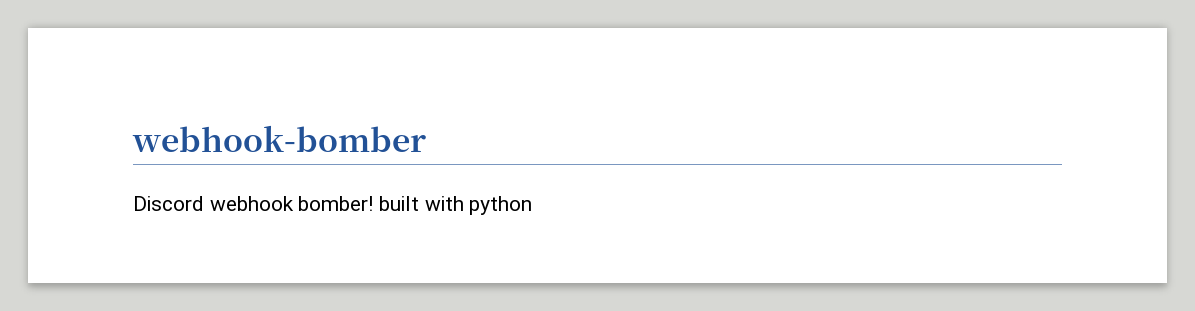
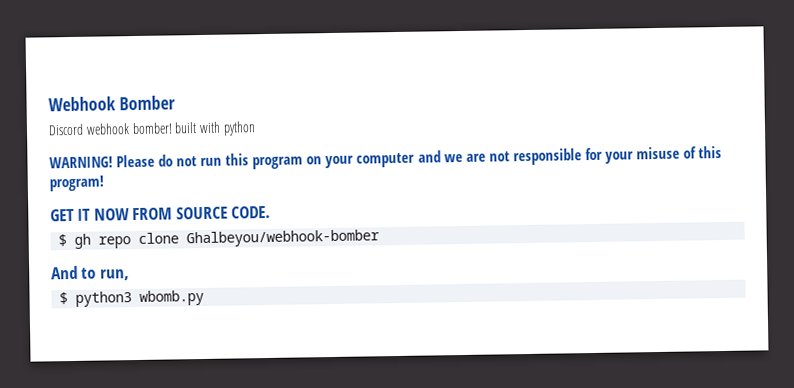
- webhook-bomber
+ Webhook Bomber
+ WARNING! Please do not run this program on your computer and we are not responsible for your misuse of this program!
+ GET IT NOW FROM SOURCE CODE.
+ $ gh repo clone Ghalbeyou/webhook-bomber
+ And to run,
+ $ python3 wbomb.py

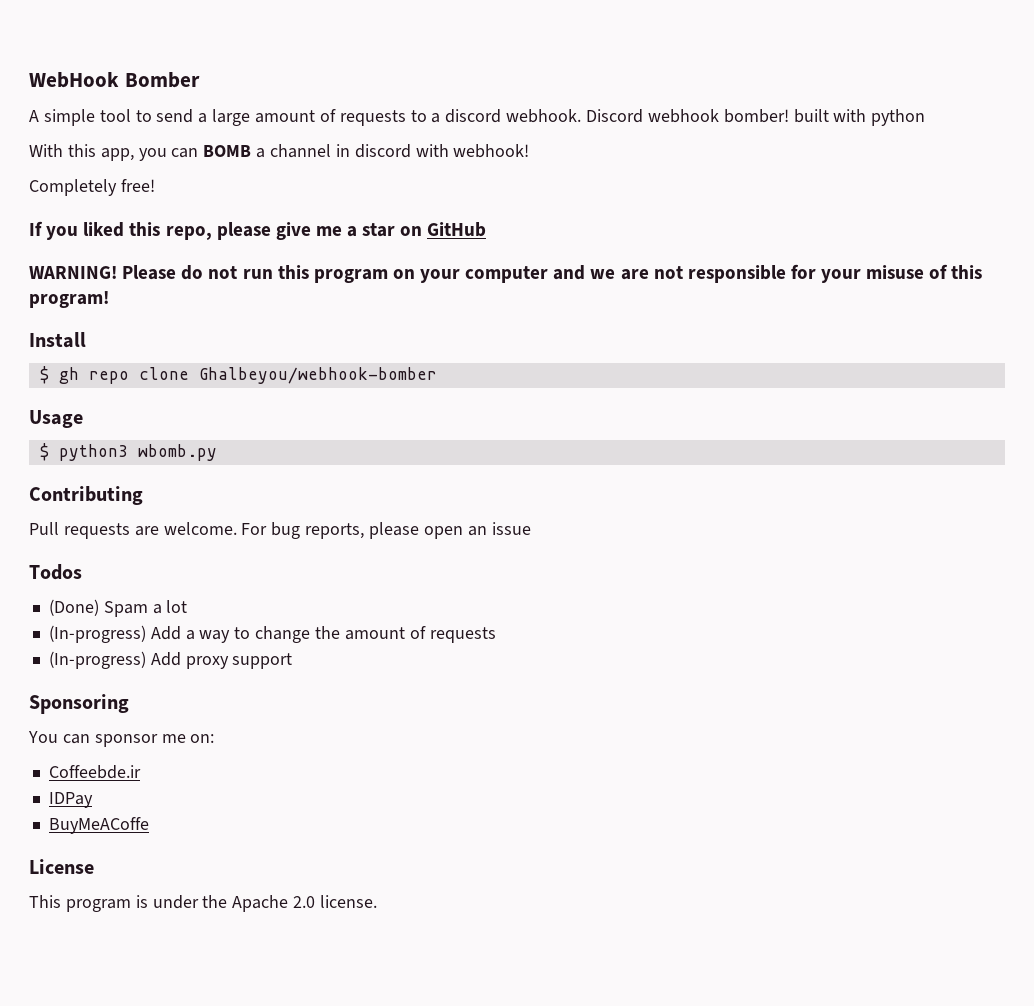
- Webhook Bomber
+ WebHook Bomber
+ A simple tool to send a large amount of requests to a discord webhook.
+ With this app, you can BOMB a channel in discord with webhook!
+ Completely free!
+ If you liked this repo, please give me a star on GitHub
- GET IT NOW FROM SOURCE CODE.
+ Install
- And to run,
+ Usage
+ Contributing
+ Pull requests are welcome. For bug reports, please open an issue
+ Todos
+ (Done) Spam a lot
+ (In-progress) Add a way to change the amount of requests
+ (In-progress) Add proxy support
+ Sponsoring
+ You can sponsor me on:
+ Coffeebde.ir
+ IDPay
+ BuyMeACoffe
+ License
+ This program is under the Apache 2.0 license.

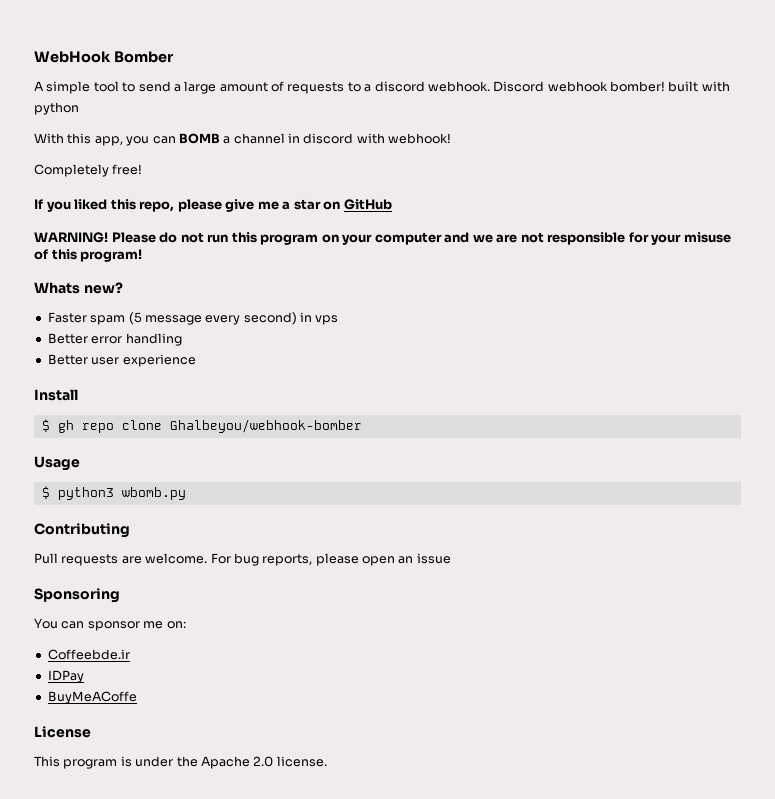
+ Whats new?
+ Faster spam (5 message every second) in vps
+ Better error handling
+ Better user experience
- Todos
- (Done) Spam a lot
- (In-progress) Add a way to change the amount of requests
- (In-progress) Add proxy support

